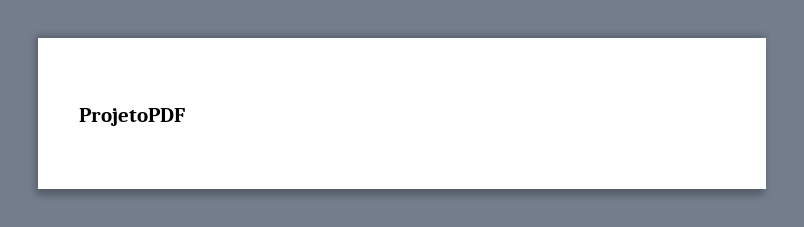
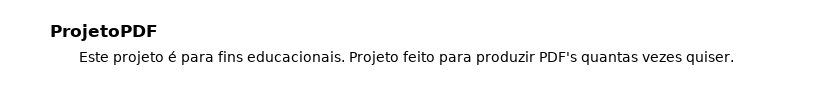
+ Este projeto é para fins educacionais. Projeto feito para produzir PDF's quantas vezes quiser.

